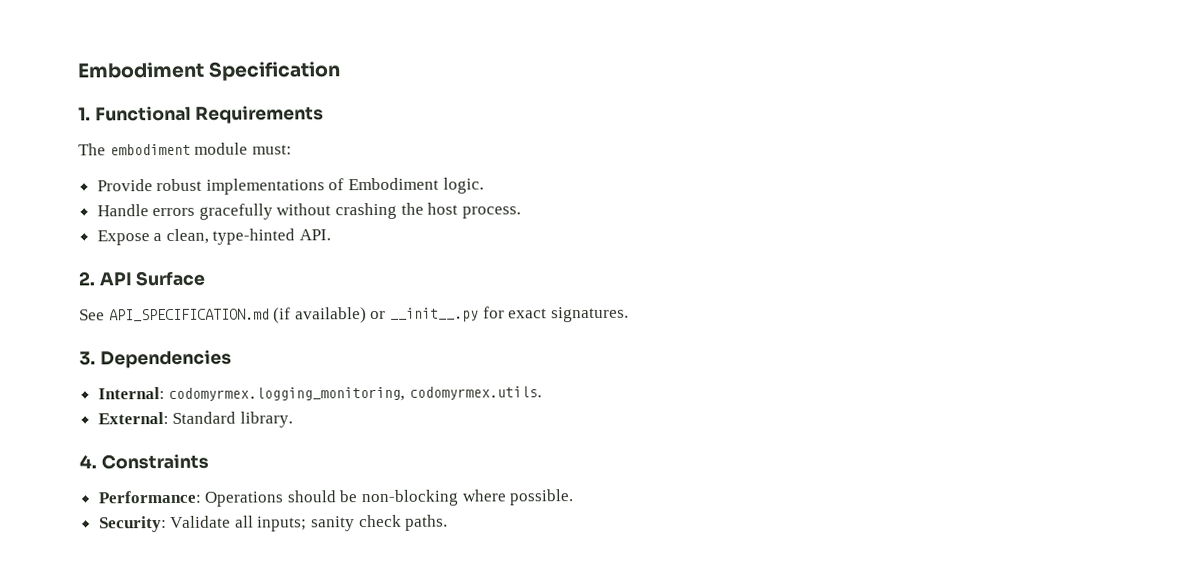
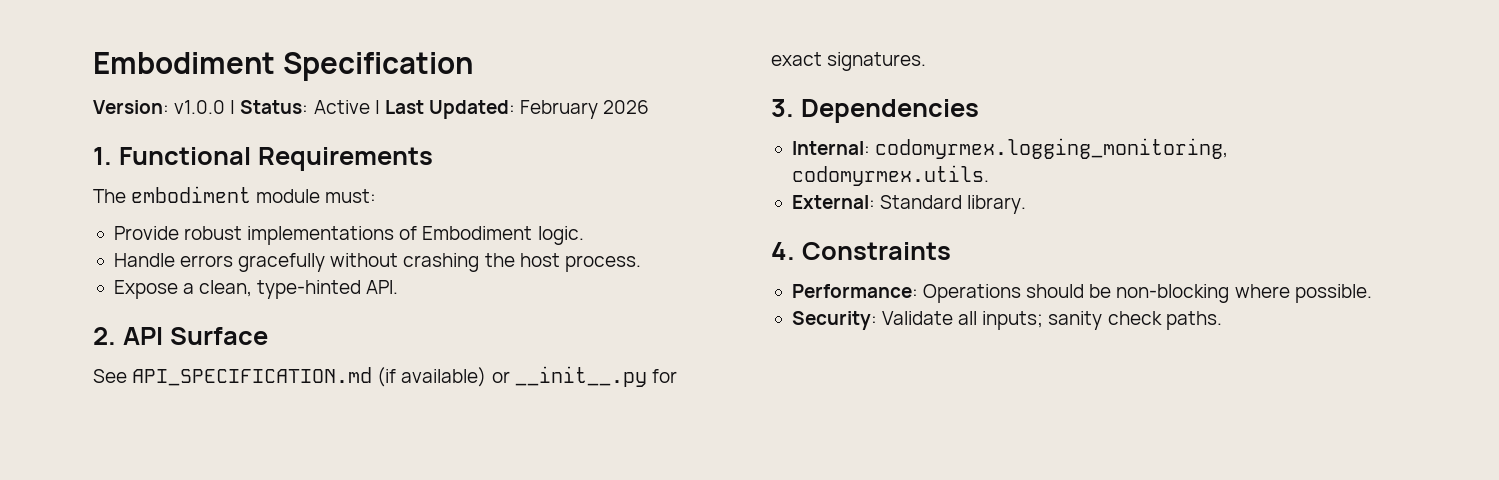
+ Version: v1.0.0 | Status: Active | Last Updated: February 2026

